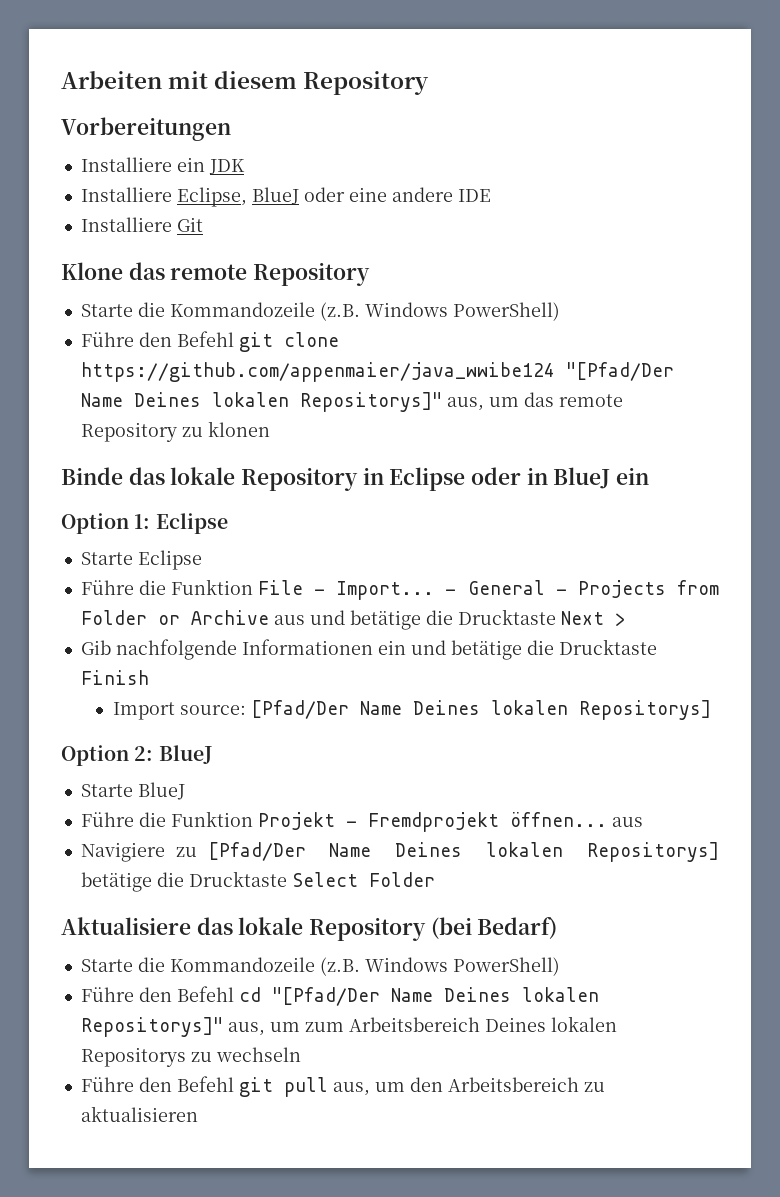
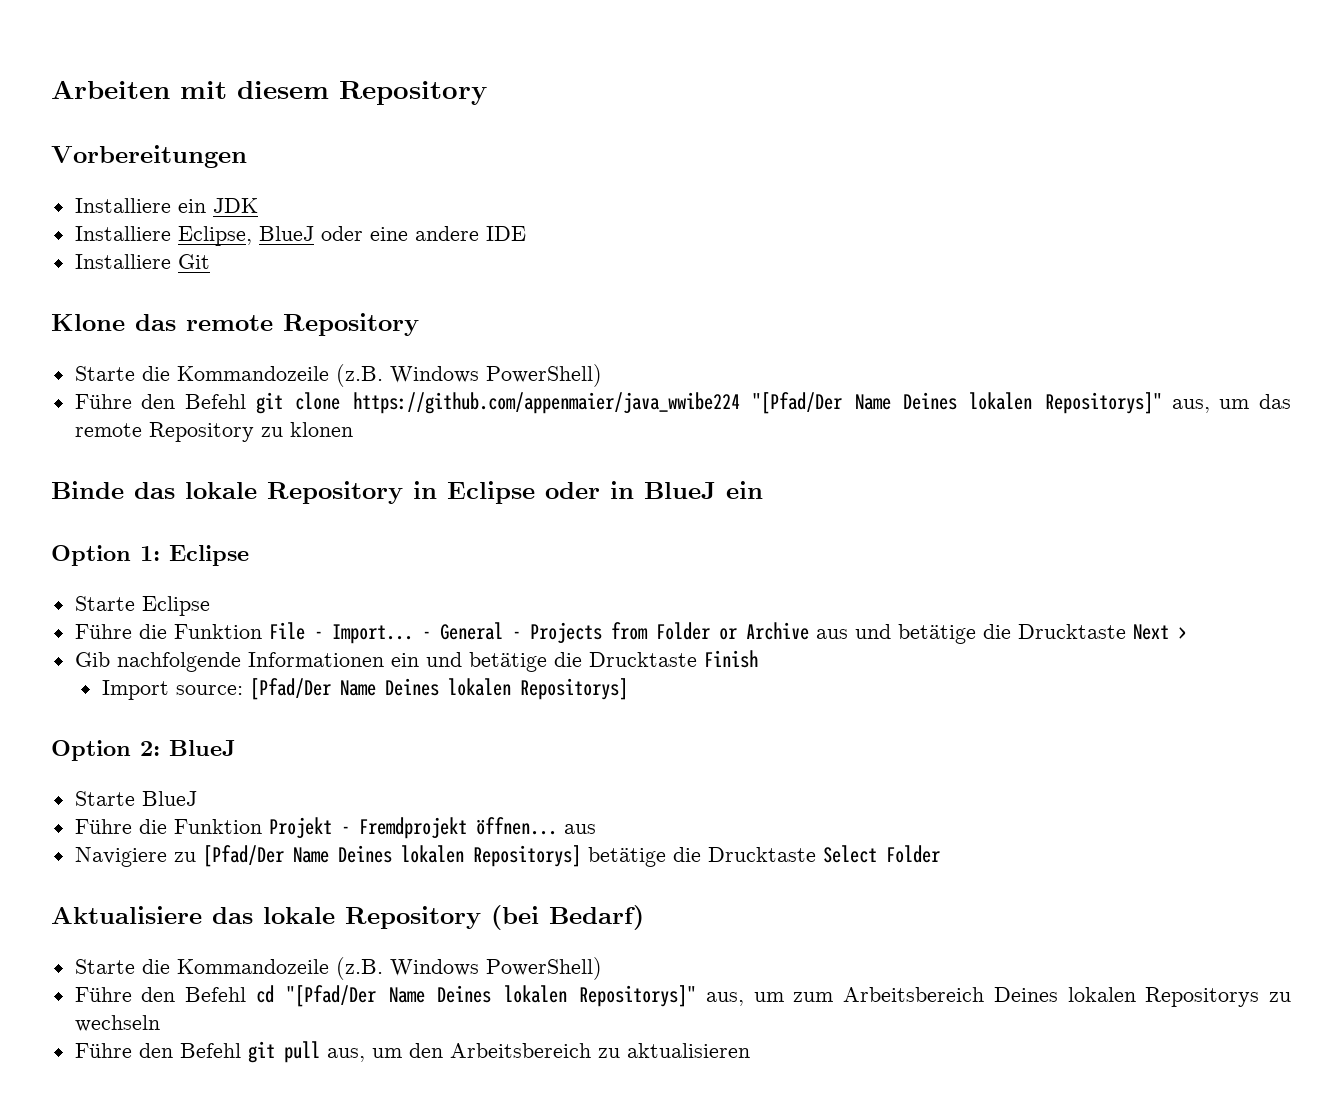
- Führe den Befehl git clone https://github.com/appenmaier/java_wwibe124 "[Pfad/Der Name Deines lokalen Repositorys]" aus, um das remote Repository zu klonen
+ Führe den Befehl git clone https://github.com/appenmaier/java_wwibe224 "[Pfad/Der Name Deines lokalen Repositorys]" aus, um das remote Repository zu klonen

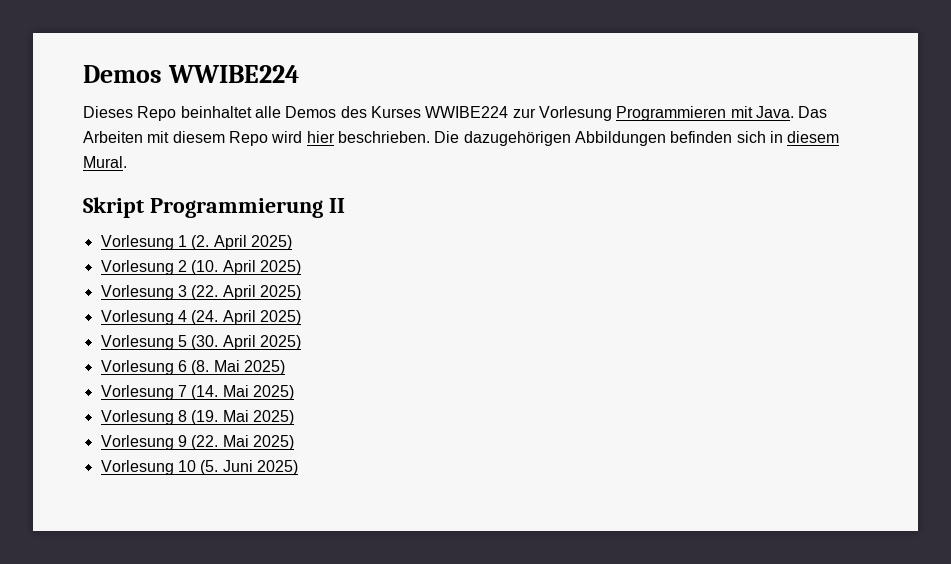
- Arbeiten mit diesem Repository
- Vorbereitungen
- Installiere ein JDK
- Installiere Eclipse, BlueJ oder eine andere IDE
- Installiere Git
- Klone das remote Repository
- Starte die Kommandozeile (z.B. Windows PowerShell)
- Führe den Befehl git clone https://github.com/appenmaier/java_wwibe224 "[Pfad/Der Name Deines lokalen Repositorys]" aus, um das remote Repository zu klonen
- Binde das lokale Repository in Eclipse oder in BlueJ ein
- Option 1: Eclipse
- Starte Eclipse
- Führe die Funktion File - Import... - General - Projects from Folder or Archive aus und betätige die Drucktaste Next >
- Gib nachfolgende Informationen ein und betätige die Drucktaste Finish
- Import source: [Pfad/Der Name Deines lokalen Repositorys]
- Option 2: BlueJ
- Starte BlueJ
- Führe die Funktion Projekt - Fremdprojekt öffnen... aus
- Navigiere zu [Pfad/Der Name Deines lokalen Repositorys] betätige die Drucktaste Select Folder
- Aktualisiere das lokale Repository (bei Bedarf)
- Starte die Kommandozeile (z.B. Windows PowerShell)
- Führe den Befehl cd "[Pfad/Der Name Deines lokalen Repositorys]" aus, um zum Arbeitsbereich Deines lokalen Repositorys zu wechseln
- Führe den Befehl git pull aus, um den Arbeitsbereich zu aktualisieren
+ Demos WWIBE224
+ Dieses Repo beinhaltet alle Demos des Kurses WWIBE224 zur Vorlesung Programmieren mit Java. Das Arbeiten mit diesem Repo wird hier beschrieben. Die dazugehörigen Abbildungen befinden sich in diesem Mural.
+ Skript Programmierung II
+ Vorlesung 1 (2. April 2025)
+ Vorlesung 2 (10. April 2025)
+ Vorlesung 3 (22. April 2025)
+ Vorlesung 4 (24. April 2025)
+ Vorlesung 5 (30. April 2025)
+ Vorlesung 6 (8. Mai 2025)
+ Vorlesung 7 (14. Mai 2025)
+ Vorlesung 8 (19. Mai 2025)
+ Vorlesung 9 (22. Mai 2025)
+ Vorlesung 10 (5. Juni 2025)

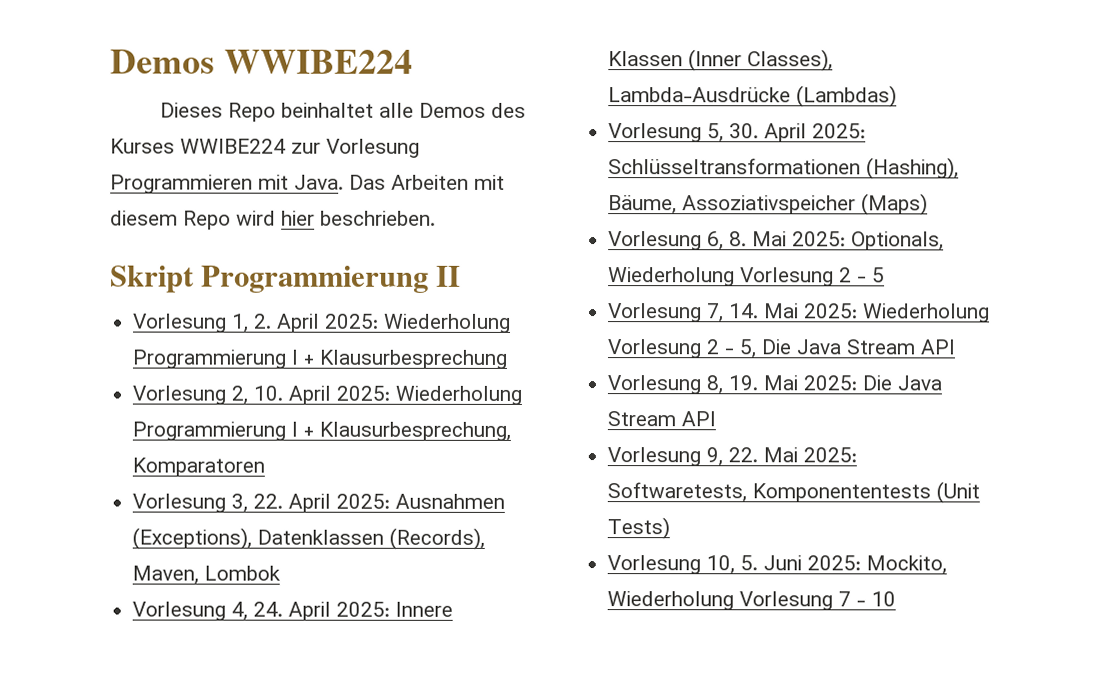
- Das Arbeiten mit diesem Repo wird hier beschrieben. Die dazugehörigen Abbildungen befinden sich in diesem Mural.
+ Das Arbeiten mit diesem Repo wird hier beschrieben.
  Skript Programmierung II
- Vorlesung 1 (2. April 2025)
- Vorlesung 2 (10. April 2025)
- Vorlesung 3 (22. April 2025)
- Vorlesung 4 (24. April 2025)
- Vorlesung 5 (30. April 2025)
- Vorlesung 6 (8. Mai 2025)
- Vorlesung 7 (14. Mai 2025)
- Vorlesung 8 (19. Mai 2025)
- Vorlesung 9 (22. Mai 2025)
- Vorlesung 10 (5. Juni 2025)
+ Vorlesung 1, 2. April 2025: Wiederholung Programmierung I + Klausurbesprechung
+ Vorlesung 2, 10. April 2025: Wiederholung Programmierung I + Klausurbesprechung, Komparatoren
+ Vorlesung 3, 22. April 2025: Ausnahmen (Exceptions), Datenklassen (Records), Maven, Lombok
+ Vorlesung 4, 24. April 2025: Innere Klassen (Inner Classes), Lambda-Ausdrücke (Lambdas)
+ Vorlesung 5, 30. April 2025: Schlüsseltransformationen (Hashing), Bäume, Assoziativspeicher (Maps)
+ Vorlesung 6, 8. Mai 2025: Optionals, Wiederholung Vorlesung 2 - 5
+ Vorlesung 7, 14. Mai 2025: Wiederholung Vorlesung 2 - 5, Die Java Stream API
+ Vorlesung 8, 19. Mai 2025: Die Java Stream API
+ Vorlesung 9, 22. Mai 2025: Softwaretests, Komponententests (Unit Tests)
+ Vorlesung 10, 5. Juni 2025: Mockito, Wiederholung Vorlesung 7 - 10

